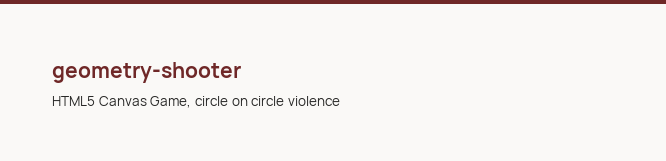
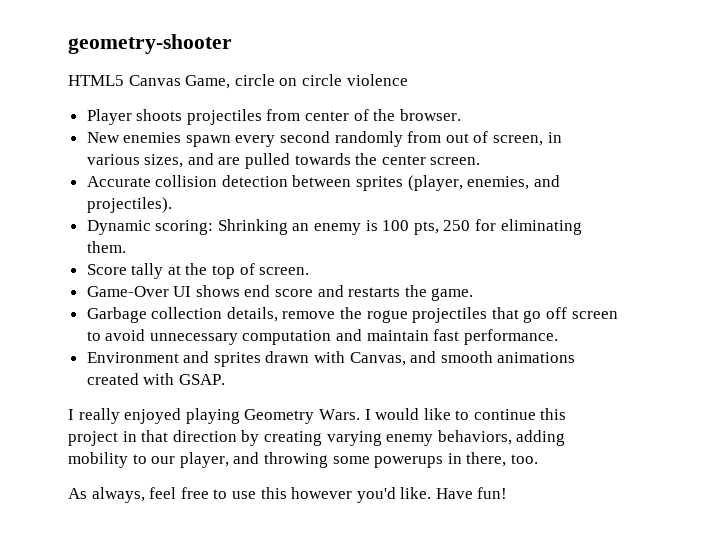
+ Player shoots projectiles from center of the browser.
+ New enemies spawn every second randomly from out of screen, in various sizes, and are pulled towards the center screen.
+ Accurate collision detection between sprites (player, enemies, and projectiles).
+ Dynamic scoring: Shrinking an enemy is 100 pts, 250 for eliminating them.
+ Score tally at the top of screen.
+ Game-Over UI shows end score and restarts the game.
+ Garbage collection details, remove the rogue projectiles that go off screen to avoid unnecessary computation and maintain fast performance.
+ Environment and sprites drawn with Canvas, and smooth animations created with GSAP.
+ I really enjoyed playing Geometry Wars. I would like to continue this project in that direction by creating varying enemy behaviors, adding mobility to our player, and throwing some powerups in there, too.
+ As always, feel free to use this however you'd like. Have fun!

